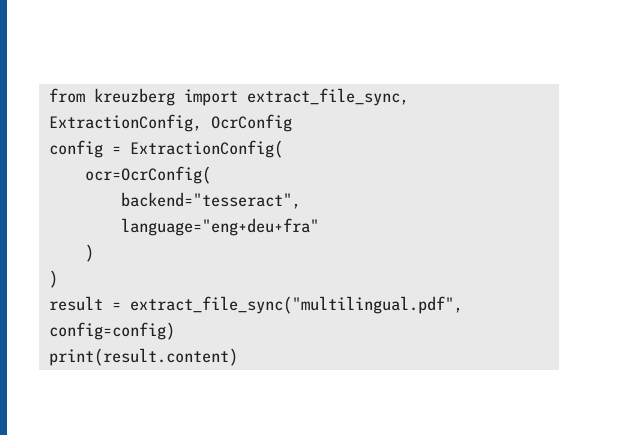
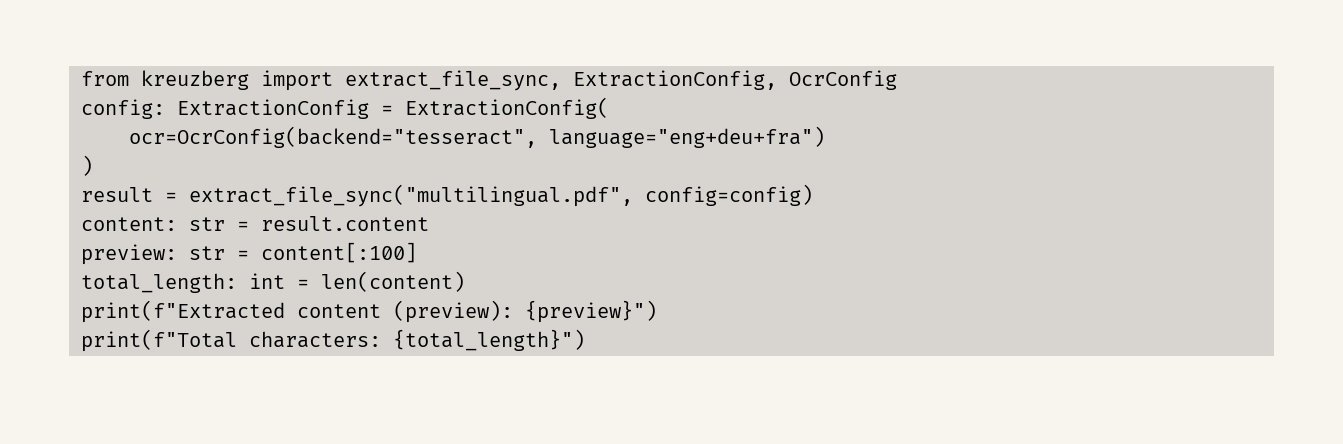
- config = ExtractionConfig(
+ config: ExtractionConfig = ExtractionConfig(
- ocr=OcrConfig(
- backend="tesseract",
- language="eng+deu+fra"
- )
+ ocr=OcrConfig(backend="tesseract", language="eng+deu+fra")
- print(result.content)
+ content: str = result.content
+ preview: str = content[:100]
+ total_length: int = len(content)
+ print(f"Extracted content (preview): {preview}")
+ print(f"Total characters: {total_length}")

